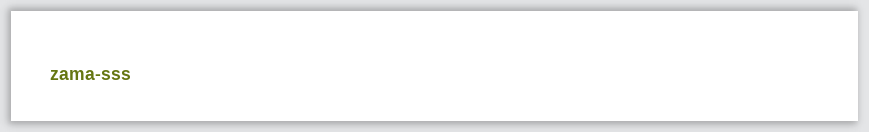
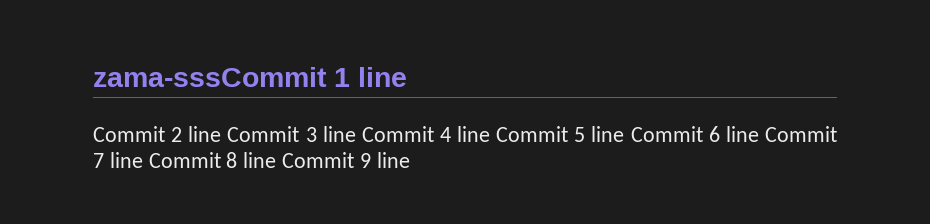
- zama-sss
+ zama-sssCommit 1 line
+ Commit 2 line Commit 3 line Commit 4 line Commit 5 line Commit 6 line Commit 7 line Commit 8 line Commit 9 line

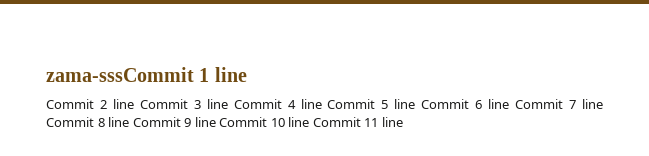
- Commit 2 line Commit 3 line Commit 4 line Commit 5 line Commit 6 line Commit 7 line Commit 8 line Commit 9 line
+ Commit 2 line Commit 3 line Commit 4 line Commit 5 line Commit 6 line Commit 7 line Commit 8 line Commit 9 line Commit 10 line Commit 11 line

